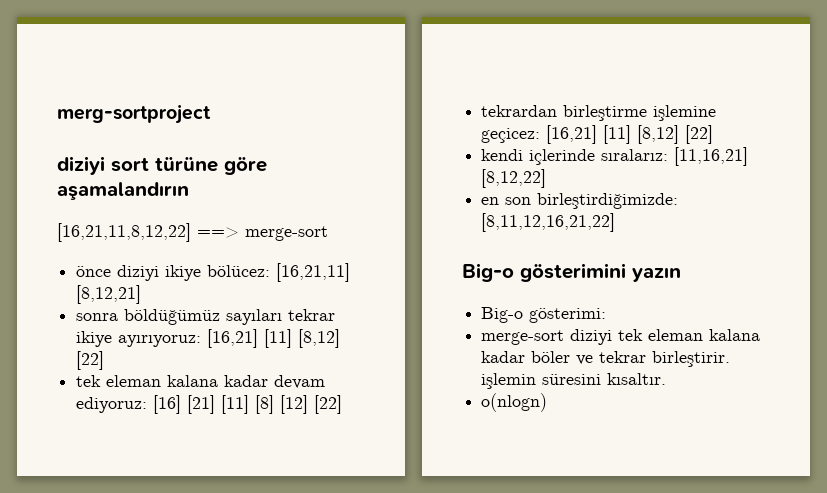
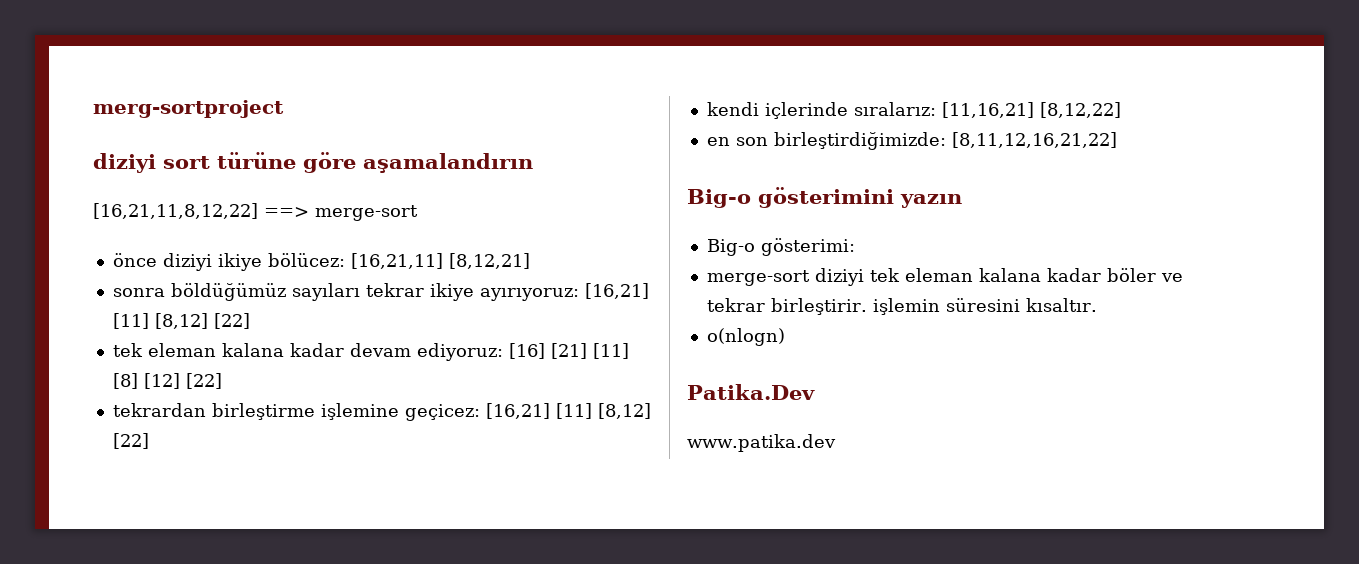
+ Patika.Dev
+ www.patika.dev

